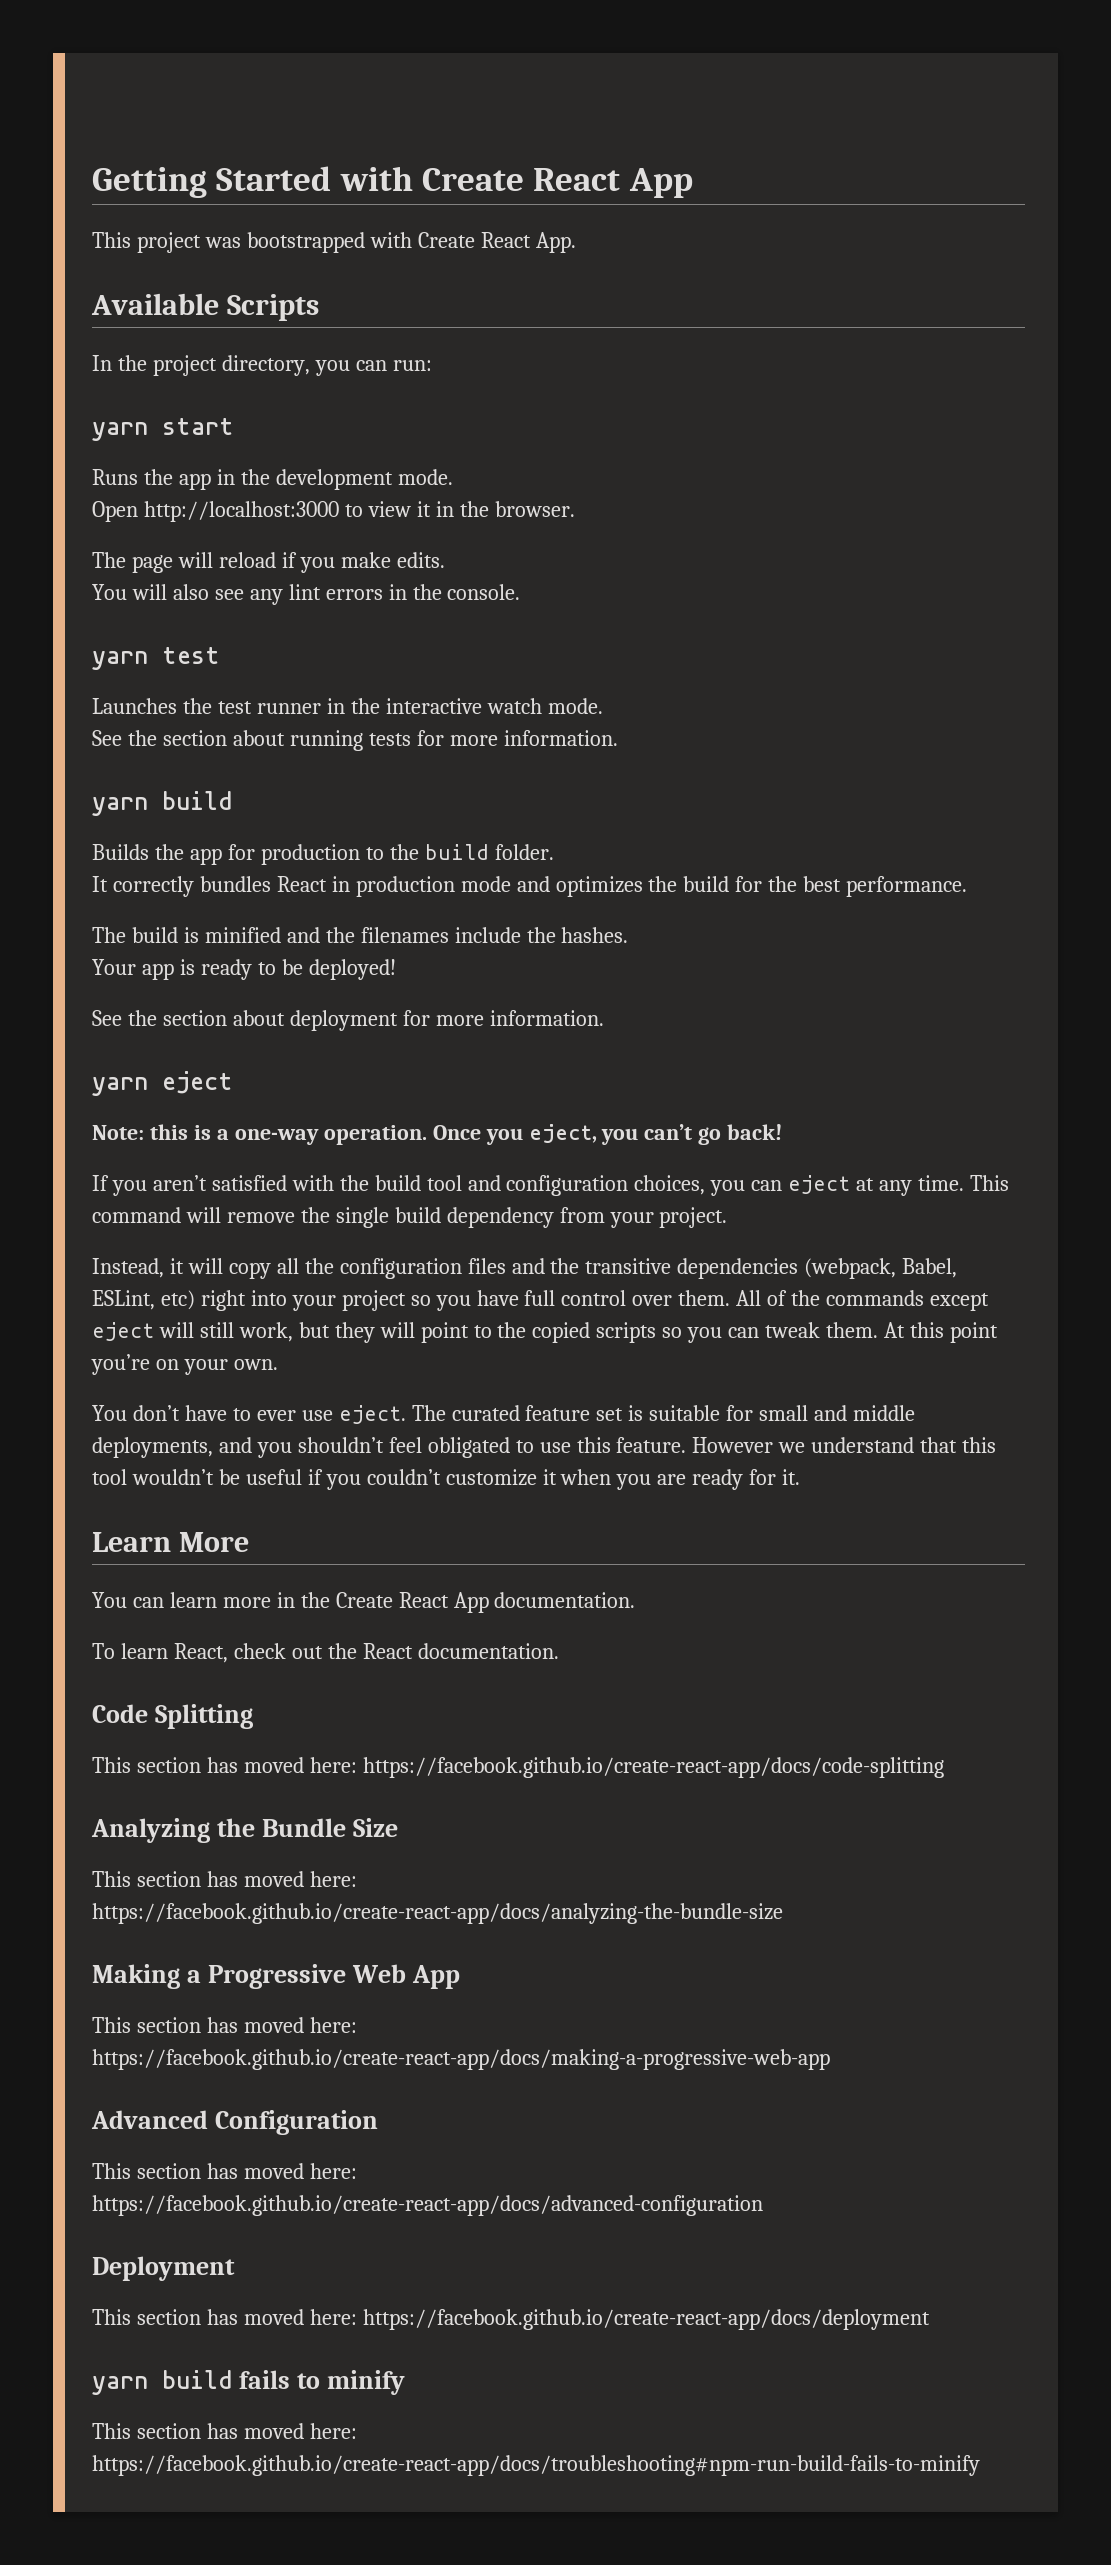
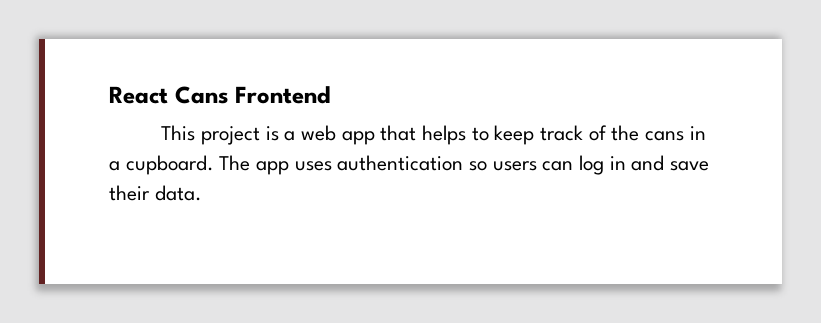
- Getting Started with Create React App
- This project was bootstrapped with Create React App.
- Available Scripts
- In the project directory, you can run:
- yarn start
- Runs the app in the development mode.
- Open http://localhost:3000 to view it in the browser.
- The page will reload if you make edits.
- You will also see any lint errors in the console.
- yarn test
- Launches the test runner in the interactive watch mode.
- See the section about running tests for more information.
- yarn build
- Builds the app for production to the build folder.
- It correctly bundles React in production mode and optimizes the build for the best performance.
- The build is minified and the filenames include the hashes.
- Your app is ready to be deployed!
- See the section about deployment for more information.
- yarn eject
- Note: this is a one-way operation. Once you eject, you can’t go back!
- If you aren’t satisfied with the build tool and configuration choices, you can eject at any time. This command will remove the single build dependency from your project.
- Instead, it will copy all the configuration files and the transitive dependencies (webpack, Babel, ESLint, etc) right into your project so you have full control over them. All of the commands except eject will still work, but they will point to the copied scripts so you can tweak them. At this point you’re on your own.
- You don’t have to ever use eject. The curated feature set is suitable for small and middle deployments, and you shouldn’t feel obligated to use this feature. However we understand that this tool wouldn’t be useful if you couldn’t customize it when you are ready for it.
- Learn More
- You can learn more in the Create React App documentation.
- To learn React, check out the React documentation.
- Code Splitting
- This section has moved here: https://facebook.github.io/create-react-app/docs/code-splitting
- Analyzing the Bundle Size
- This section has moved here: https://facebook.github.io/create-react-app/docs/analyzing-the-bundle-size
- Making a Progressive Web App
- This section has moved here: https://facebook.github.io/create-react-app/docs/making-a-progressive-web-app
- Advanced Configuration
- This section has moved here: https://facebook.github.io/create-react-app/docs/advanced-configuration
- Deployment
- This section has moved here: https://facebook.github.io/create-react-app/docs/deployment
- yarn build fails to minify
- This section has moved here: https://facebook.github.io/create-react-app/docs/troubleshooting#npm-run-build-fails-to-minify
+ React Cans Frontend
+ This project is a web app that helps to keep track of the cans in a cupboard. The app uses authentication so users can log in and save their data.

